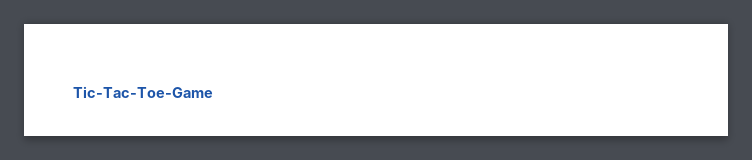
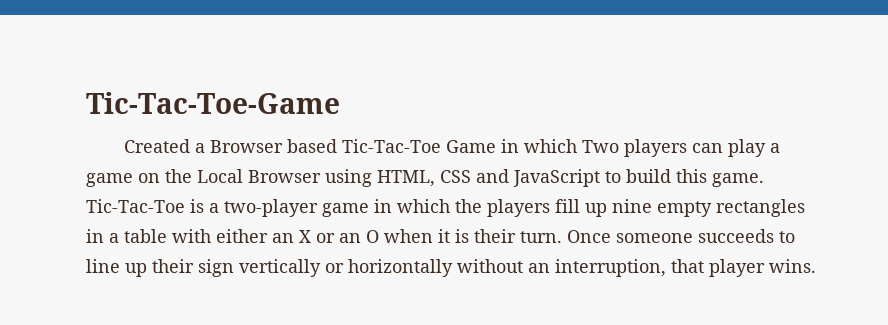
+ Created a Browser based Tic-Tac-Toe Game in which Two players can play a game on the Local Browser using HTML, CSS and JavaScript to build this game. Tic-Tac-Toe is a two-player game in which the players fill up nine empty rectangles in a table with either an X or an O when it is their turn. Once someone succeeds to line up their sign vertically or horizontally without an interruption, that player wins.

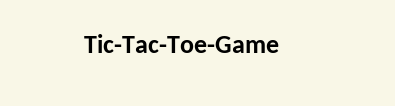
- Created a Browser based Tic-Tac-Toe Game in which Two players can play a game on the Local Browser using HTML, CSS and JavaScript to build this game. Tic-Tac-Toe is a two-player game in which the players fill up nine empty rectangles in a table with either an X or an O when it is their turn. Once someone succeeds to line up their sign vertically or horizontally without an interruption, that player wins.

